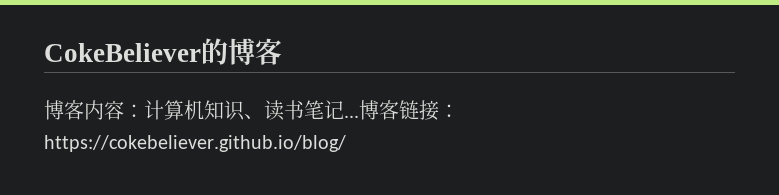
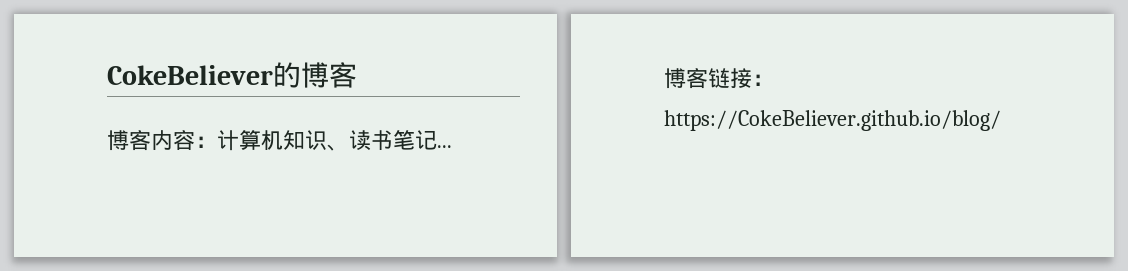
- 博客内容：计算机知识、读书笔记...博客链接：https://cokebeliever.github.io/blog/
+ 博客内容：计算机知识、读书笔记...
+ 博客链接：https://CokeBeliever.github.io/blog/

